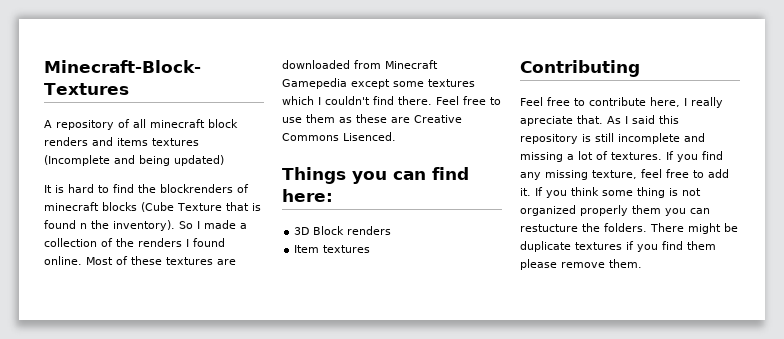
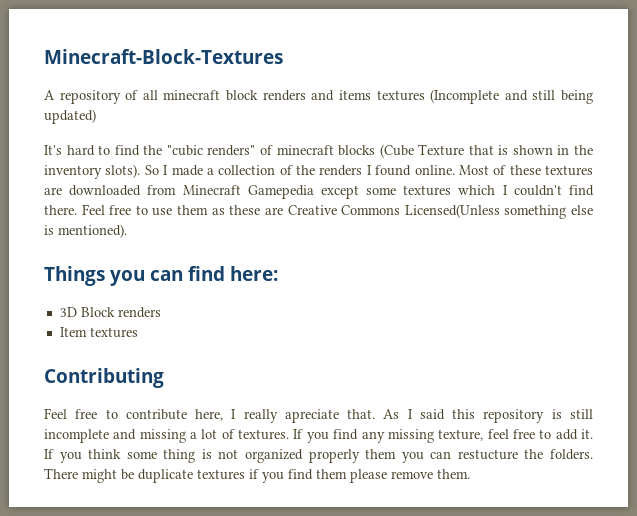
- A repository of all minecraft block renders and items textures (Incomplete and being updated)
+ A repository of all minecraft block renders and items textures (Incomplete and still being updated)
- It is hard to find the blockrenders of minecraft blocks (Cube Texture that is found n the inventory).
+ It's hard to find the "cubic renders" of minecraft blocks (Cube Texture that is shown in the inventory slots).
- Feel free to use them as these are Creative Commons Lisenced.
+ Feel free to use them as these are Creative Commons Licensed(Unless something else is mentioned).

